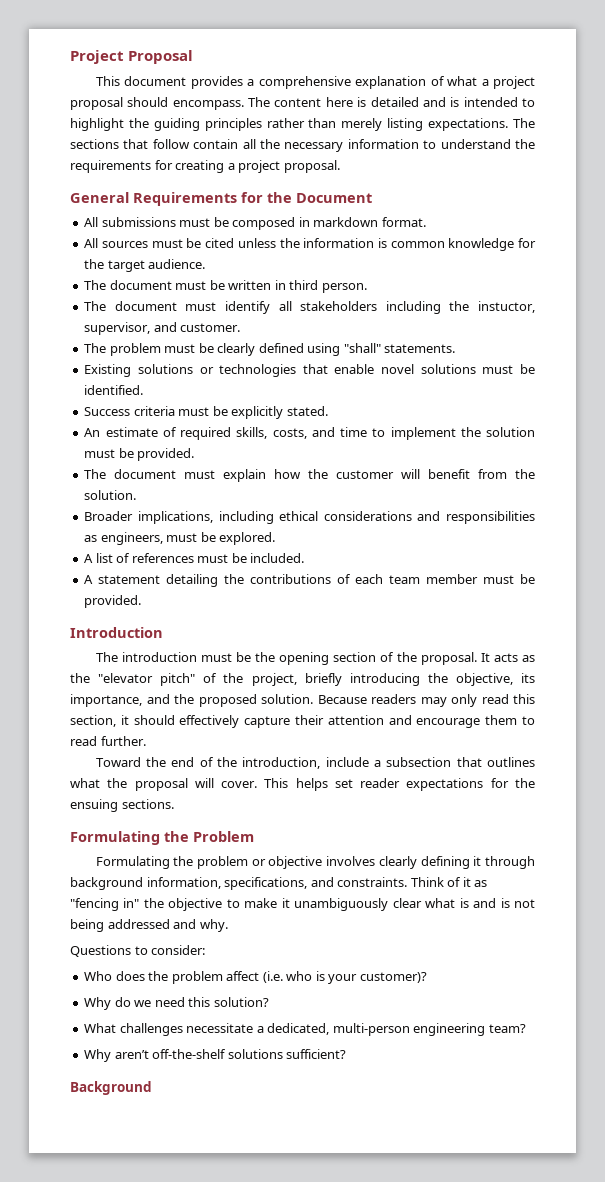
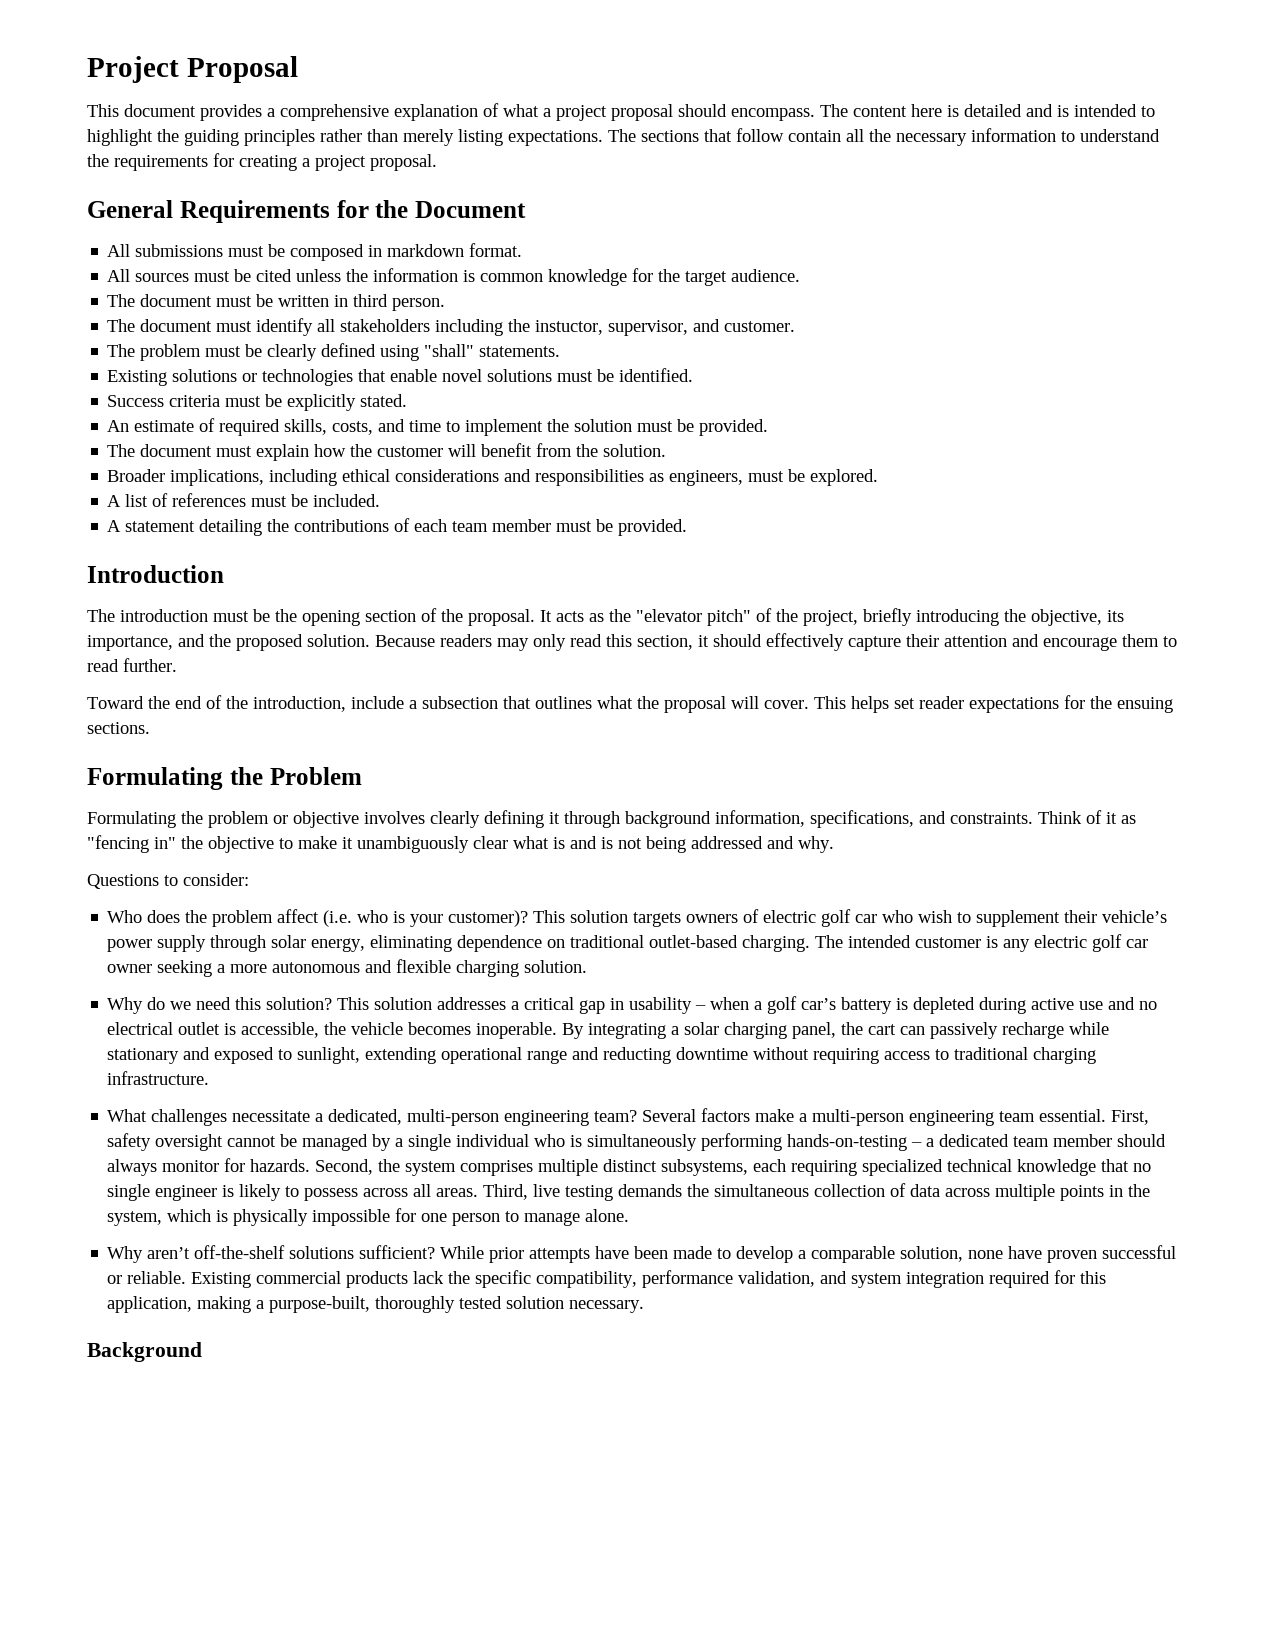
+ This solution targets owners of electric golf car who wish to supplement their vehicle’s power supply through solar energy, eliminating dependence on traditional outlet-based charging. The intended customer is any electric golf car owner seeking a more autonomous and flexible charging solution.
+ This solution addresses a critical gap in usability – when a golf car’s battery is depleted during active use and no electrical outlet is accessible, the vehicle becomes inoperable. By integrating a solar charging panel, the cart can passively recharge while stationary and exposed to sunlight, extending operational range and reducting downtime without requiring access to traditional charging infrastructure.
+ Several factors make a multi-person engineering team essential. First, safety oversight cannot be managed by a single individual who is simultaneously performing hands-on-testing – a dedicated team member should always monitor for hazards. Second, the system comprises multiple distinct subsystems, each requiring specialized technical knowledge that no single engineer is likely to possess across all areas. Third, live testing demands the simultaneous collection of data across multiple points in the system, which is physically impossible for one person to manage alone.
+ While prior attempts have been made to develop a comparable solution, none have proven successful or reliable. Existing commercial products lack the specific compatibility, performance validation, and system integration required for this application, making a purpose-built, thoroughly tested solution necessary.

